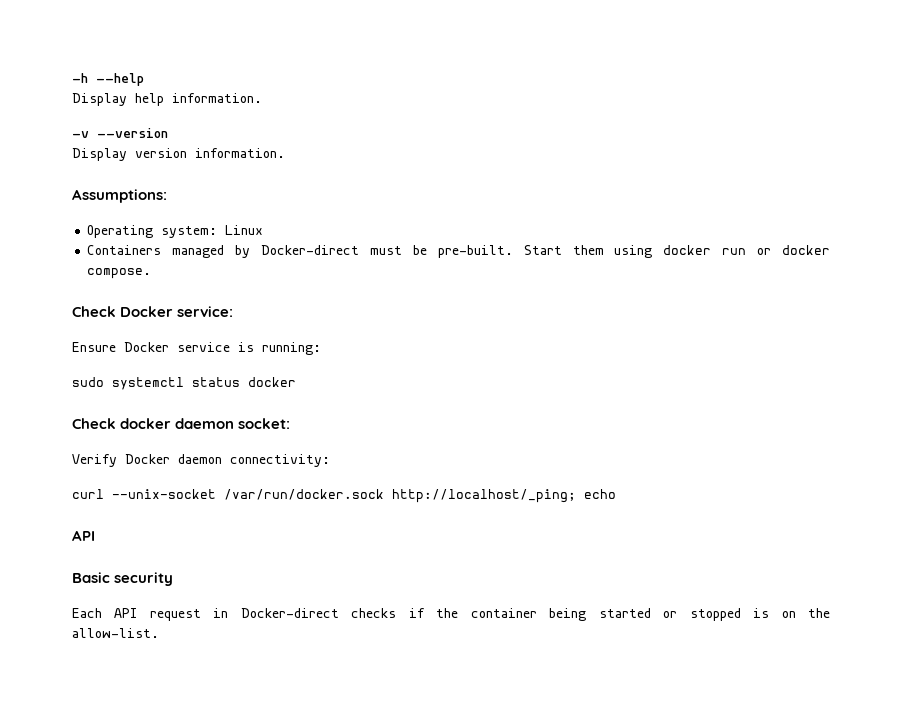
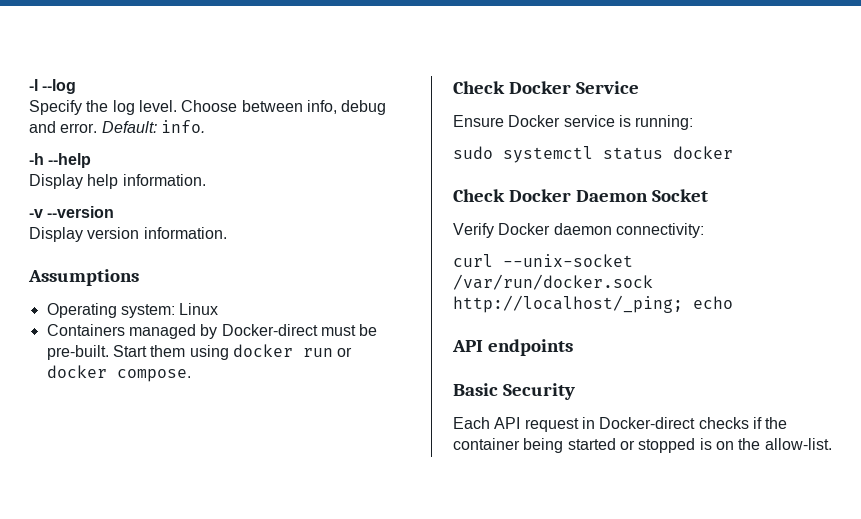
+ -l --log
+ Specify the log level. Choose between info, debug and error. Default: info.
- Assumptions:
+ Assumptions
- Check Docker service:
+ Check Docker Service
- Check docker daemon socket:
+ Check Docker Daemon Socket
  curl --unix-socket /var/run/docker.sock http://localhost/_ping; echo
- API
+ API endpoints
- Basic security
+ Basic Security

